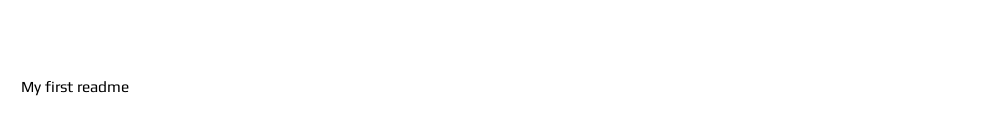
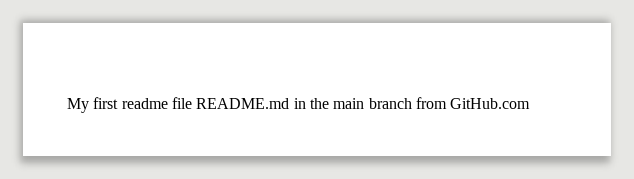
- My first readme
+ My first readme file README.md in the main branch from GitHub.com

